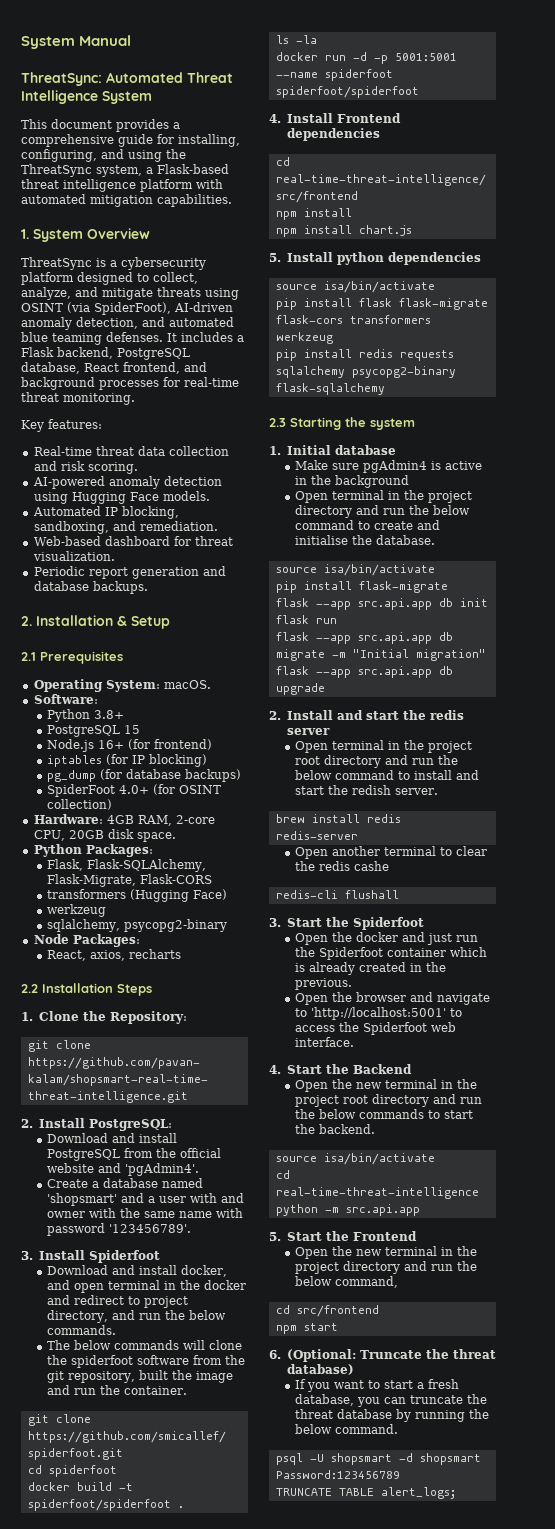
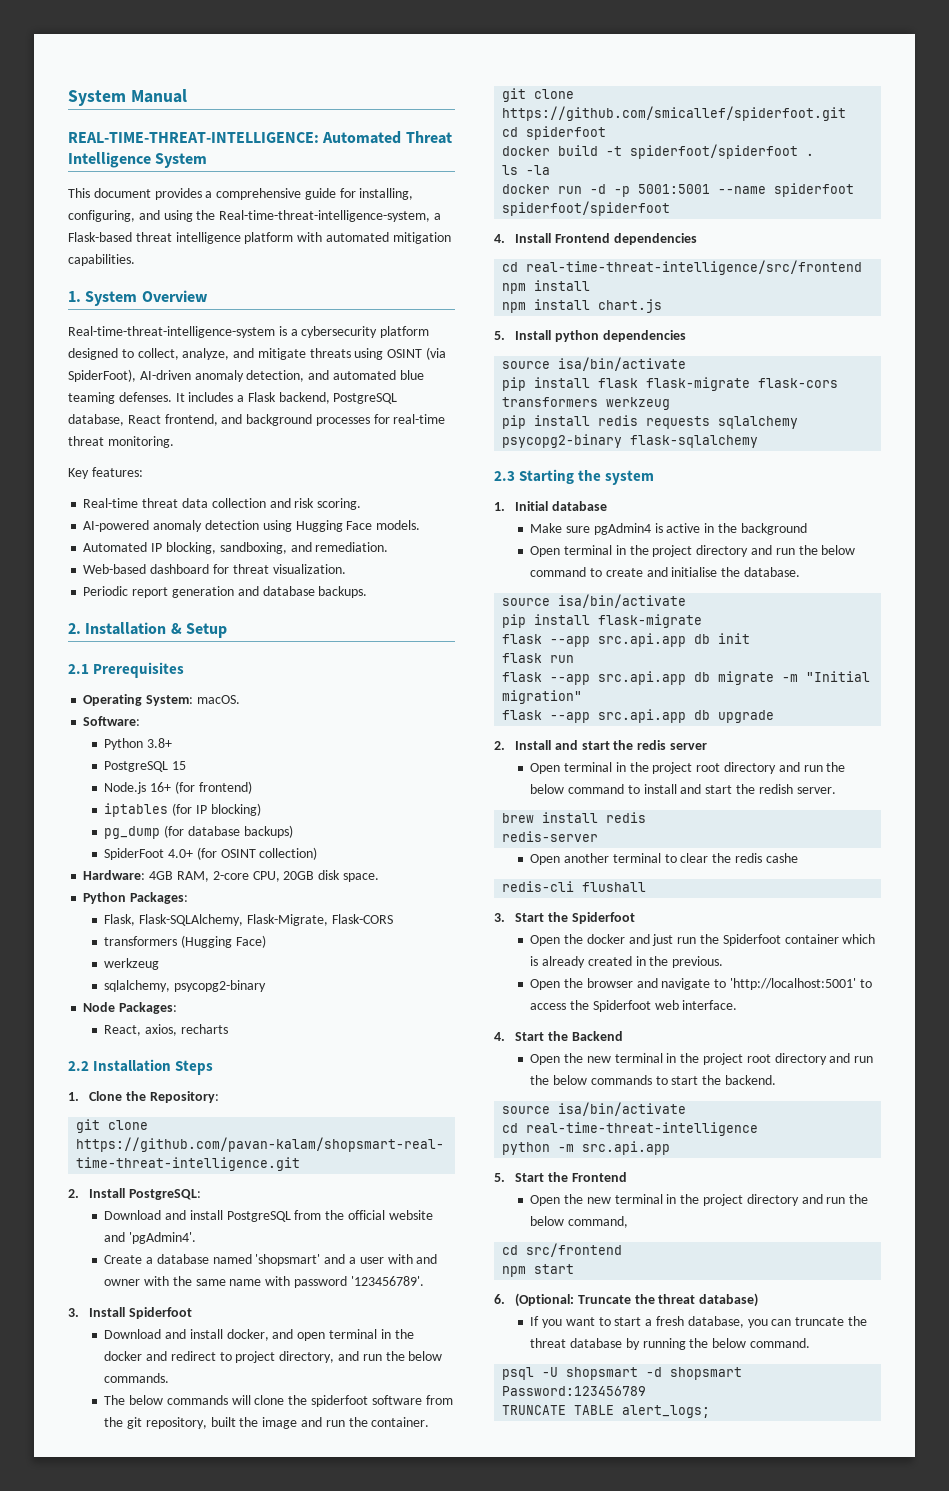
- ThreatSync: Automated Threat Intelligence System
+ REAL-TIME-THREAT-INTELLIGENCE: Automated Threat Intelligence System
- This document provides a comprehensive guide for installing, configuring, and using the ThreatSync system, a Flask-based threat intelligence platform with automated mitigation capabilities.
+ This document provides a comprehensive guide for installing, configuring, and using the Real-time-threat-intelligence-system, a Flask-based threat intelligence platform with automated mitigation capabilities.
- ThreatSync is a cybersecurity platform designed to collect, analyze, and mitigate threats using OSINT (via SpiderFoot), AI-driven anomaly detection, and automated blue teaming defenses.
+ Real-time-threat-intelligence-system is a cybersecurity platform designed to collect, analyze, and mitigate threats using OSINT (via SpiderFoot), AI-driven anomaly detection, and automated blue teaming defenses.

